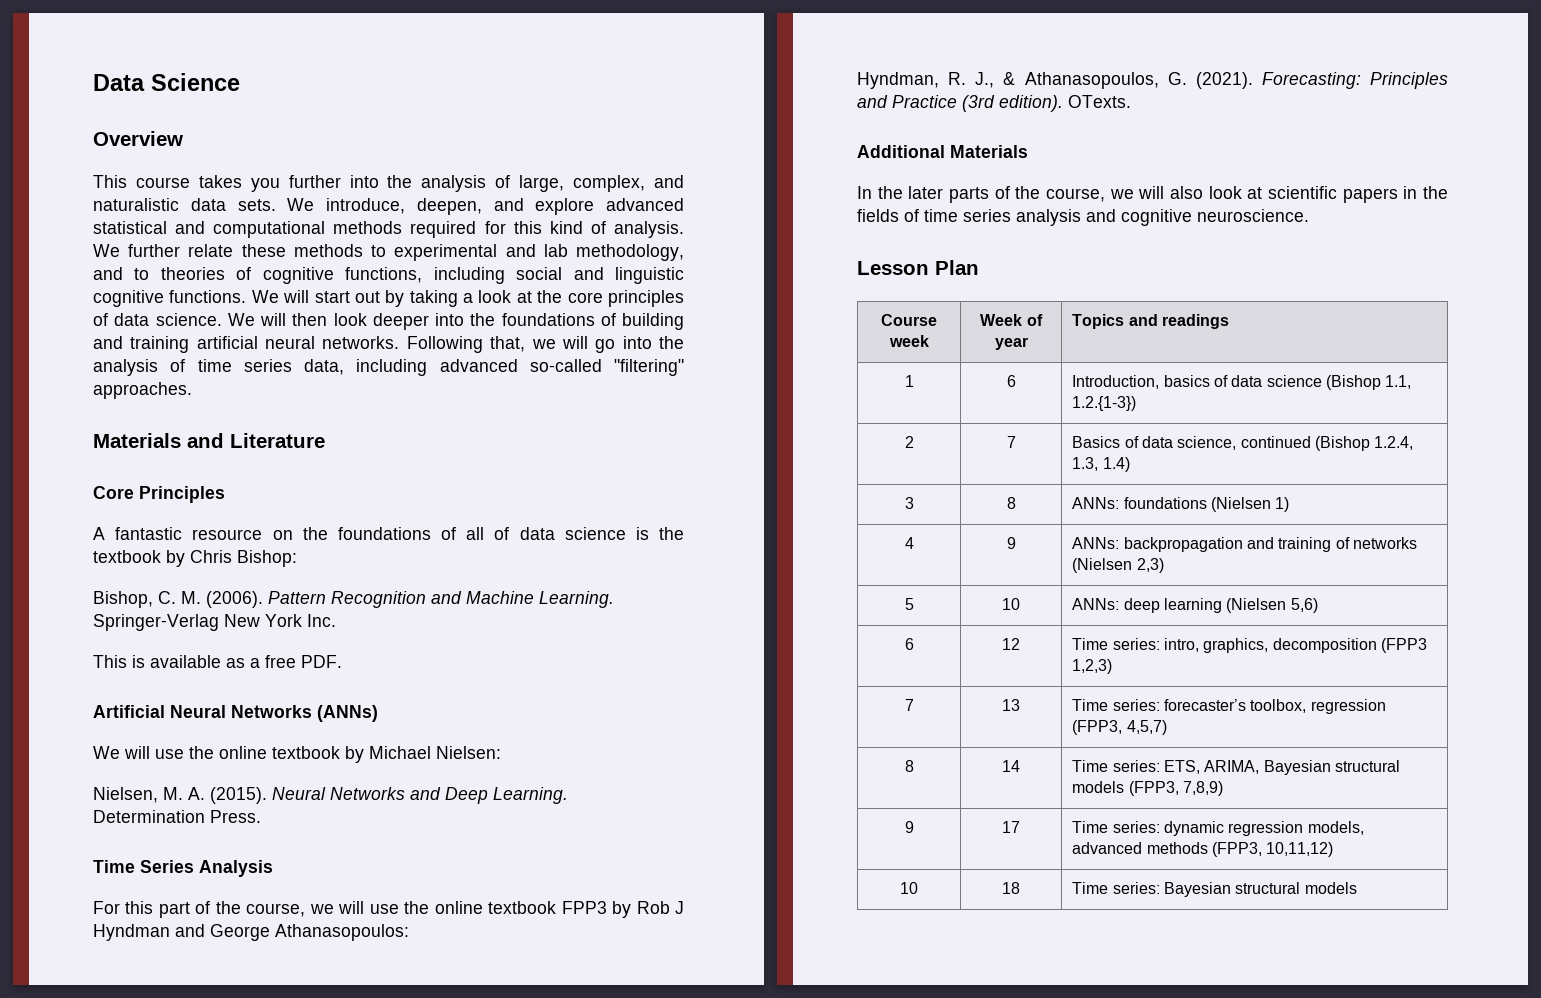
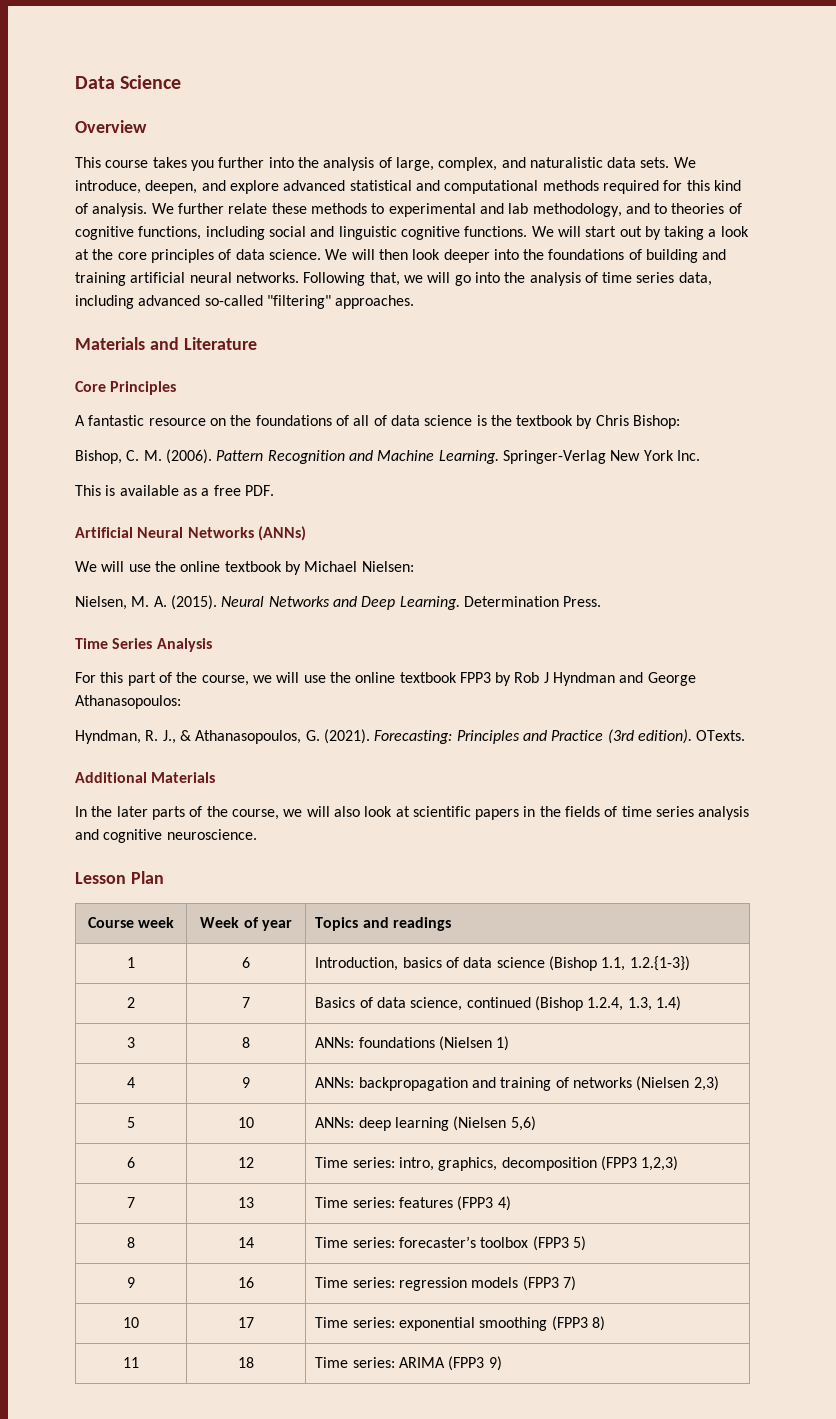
- 7 | 13 | Time series: forecaster’s toolbox, regression (FPP3, 4,5,7)
+ 7 | 13 | Time series: features (FPP3 4)
- 8 | 14 | Time series: ETS, ARIMA, Bayesian structural models (FPP3, 7,8,9)
- 9 | 17 | Time series: dynamic regression models, advanced methods (FPP3, 10,11,12)
- 10 | 18 | Time series: Bayesian structural models
+ 8 | 14 | Time series: forecaster’s toolbox (FPP3 5)
+ 9 | 16 | Time series: regression models (FPP3 7)
+ 10 | 17 | Time series: exponential smoothing (FPP3 8)
+ 11 | 18 | Time series: ARIMA (FPP3 9)

